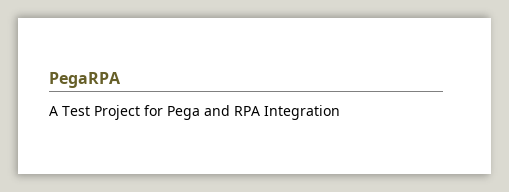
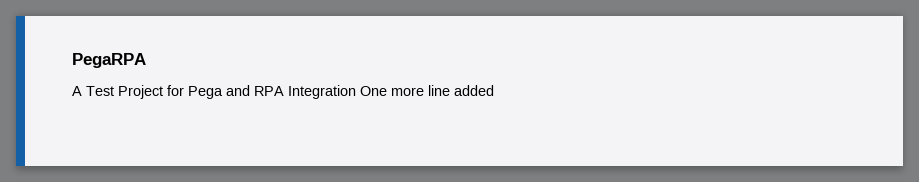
- A Test Project for Pega and RPA Integration
+ A Test Project for Pega and RPA Integration One more line added

